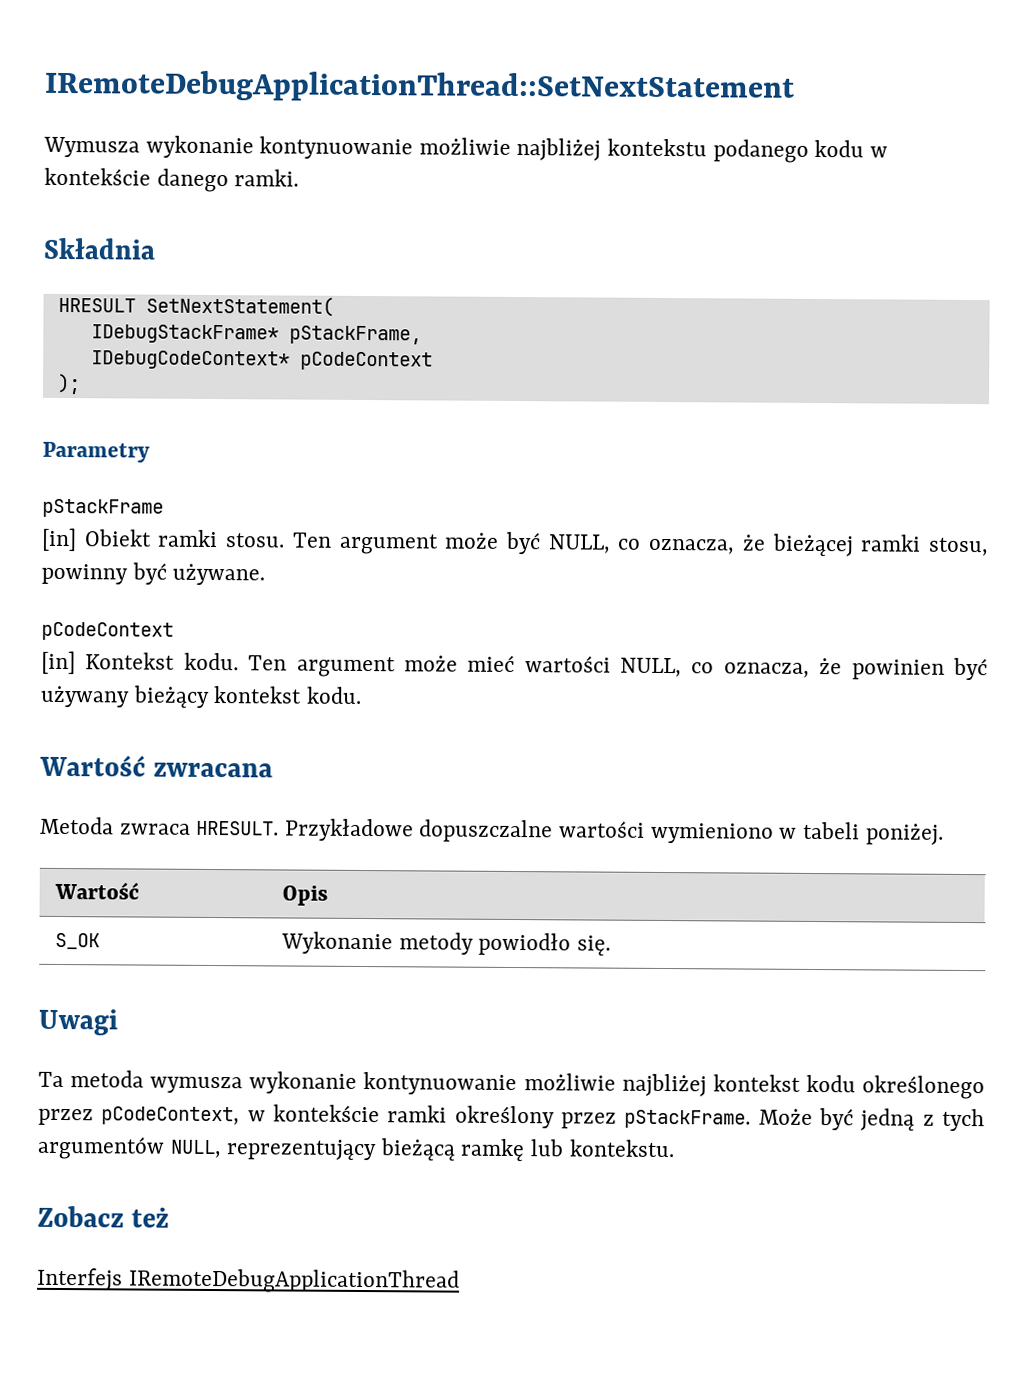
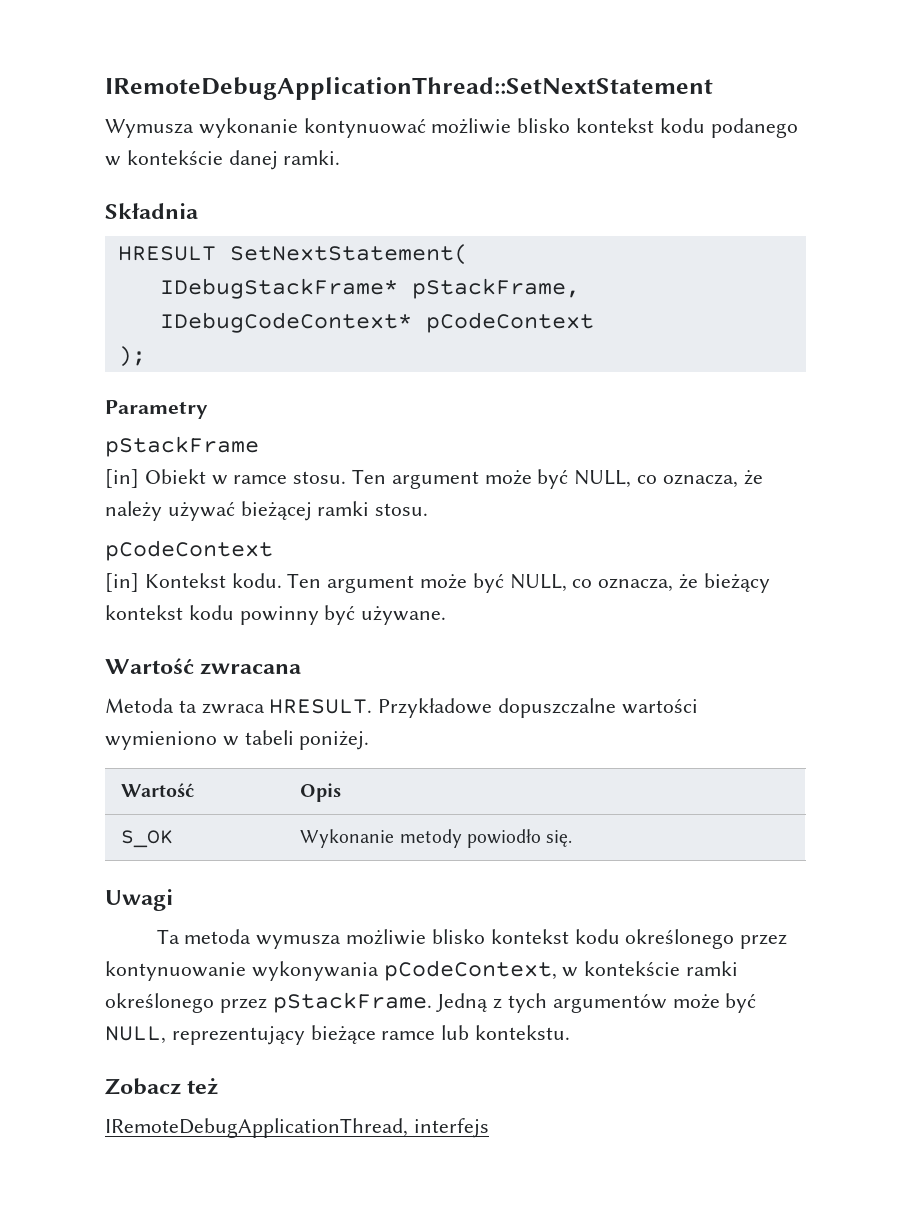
- Wymusza wykonanie kontynuowanie możliwie najbliżej kontekstu podanego kodu w kontekście danego ramki.
+ Wymusza wykonanie kontynuować możliwie blisko kontekst kodu podanego w kontekście danej ramki.
- [in] Obiekt ramki stosu.
+ [in] Obiekt w ramce stosu.
- Ten argument może być NULL, co oznacza, że bieżącej ramki stosu, powinny być używane.
+ Ten argument może być NULL, co oznacza, że należy używać bieżącej ramki stosu.
- Ten argument może mieć wartości NULL, co oznacza, że powinien być używany bieżący kontekst kodu.
+ Ten argument może być NULL, co oznacza, że bieżący kontekst kodu powinny być używane.
- Metoda zwraca HRESULT.
+ Metoda ta zwraca HRESULT.
- Ta metoda wymusza wykonanie kontynuowanie możliwie najbliżej kontekst kodu określonego przez pCodeContext, w kontekście ramki określony przez pStackFrame.
+ Ta metoda wymusza możliwie blisko kontekst kodu określonego przez kontynuowanie wykonywania pCodeContext, w kontekście ramki określonego przez pStackFrame.
- Może być jedną z tych argumentów NULL, reprezentujący bieżącą ramkę lub kontekstu.
+ Jedną z tych argumentów może być NULL, reprezentujący bieżące ramce lub kontekstu.
- Interfejs IRemoteDebugApplicationThread
+ IRemoteDebugApplicationThread, interfejs

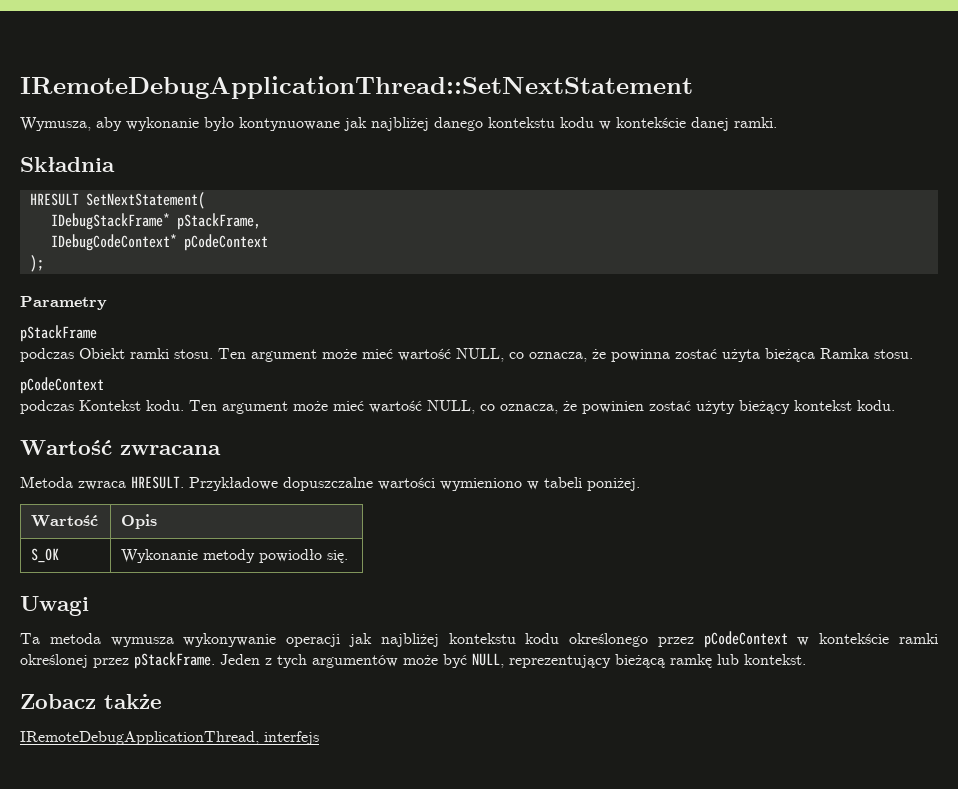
- Wymusza wykonanie kontynuować możliwie blisko kontekst kodu podanego w kontekście danej ramki.
+ Wymusza, aby wykonanie było kontynuowane jak najbliżej danego kontekstu kodu w kontekście danej ramki.
- [in] Obiekt w ramce stosu.
+ podczas Obiekt ramki stosu.
- Ten argument może być NULL, co oznacza, że należy używać bieżącej ramki stosu.
+ Ten argument może mieć wartość NULL, co oznacza, że powinna zostać użyta bieżąca Ramka stosu.
- [in] Kontekst kodu.
+ podczas Kontekst kodu.
- Ten argument może być NULL, co oznacza, że bieżący kontekst kodu powinny być używane.
+ Ten argument może mieć wartość NULL, co oznacza, że powinien zostać użyty bieżący kontekst kodu.
- Metoda ta zwraca HRESULT.
+ Metoda zwraca HRESULT.
- Ta metoda wymusza możliwie blisko kontekst kodu określonego przez kontynuowanie wykonywania pCodeContext, w kontekście ramki określonego przez pStackFrame.
+ Ta metoda wymusza wykonywanie operacji jak najbliżej kontekstu kodu określonego przez pCodeContext w kontekście ramki określonej przez pStackFrame.
- Jedną z tych argumentów może być NULL, reprezentujący bieżące ramce lub kontekstu.
+ Jeden z tych argumentów może być NULL, reprezentujący bieżącą ramkę lub kontekst.
- Zobacz też
+ Zobacz także

